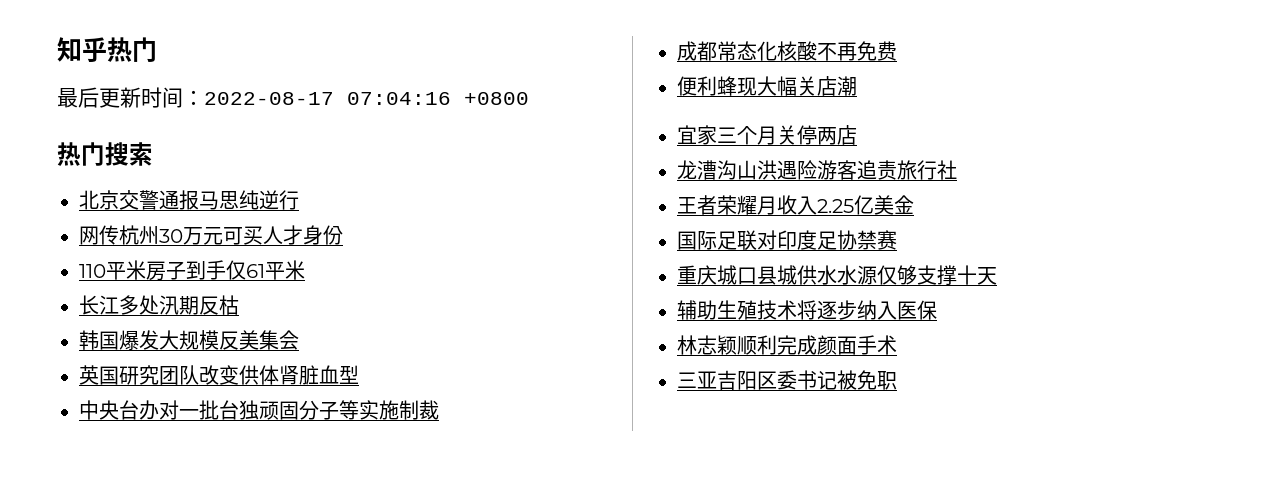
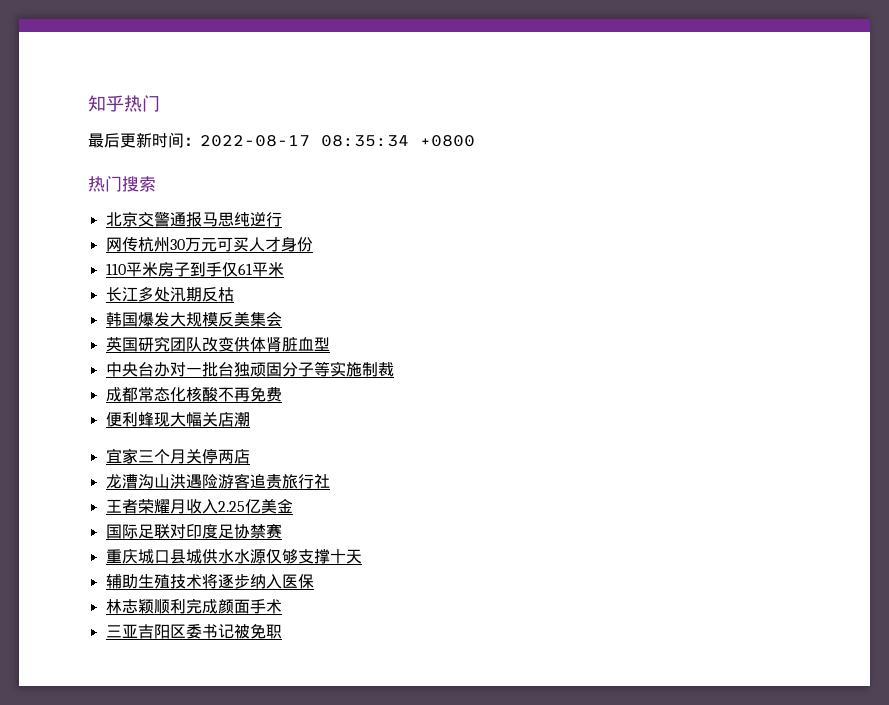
- 最后更新时间：2022-08-17 07:04:16 +0800
+ 最后更新时间：2022-08-17 08:35:34 +0800

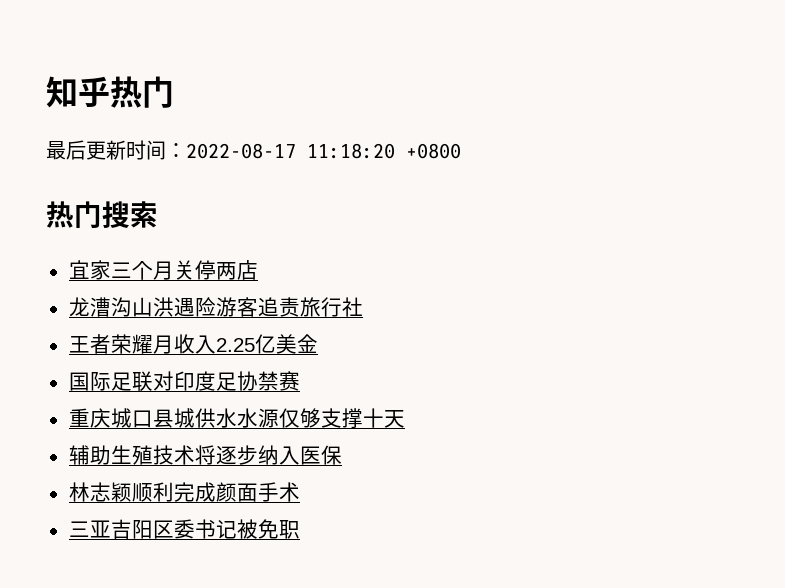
- 最后更新时间：2022-08-17 08:35:34 +0800
+ 最后更新时间：2022-08-17 11:18:20 +0800
- 北京交警通报马思纯逆行
- 网传杭州30万元可买人才身份
- 110平米房子到手仅61平米
- 长江多处汛期反枯
- 韩国爆发大规模反美集会
- 英国研究团队改变供体肾脏血型
- 中央台办对一批台独顽固分子等实施制裁
- 成都常态化核酸不再免费
- 便利蜂现大幅关店潮

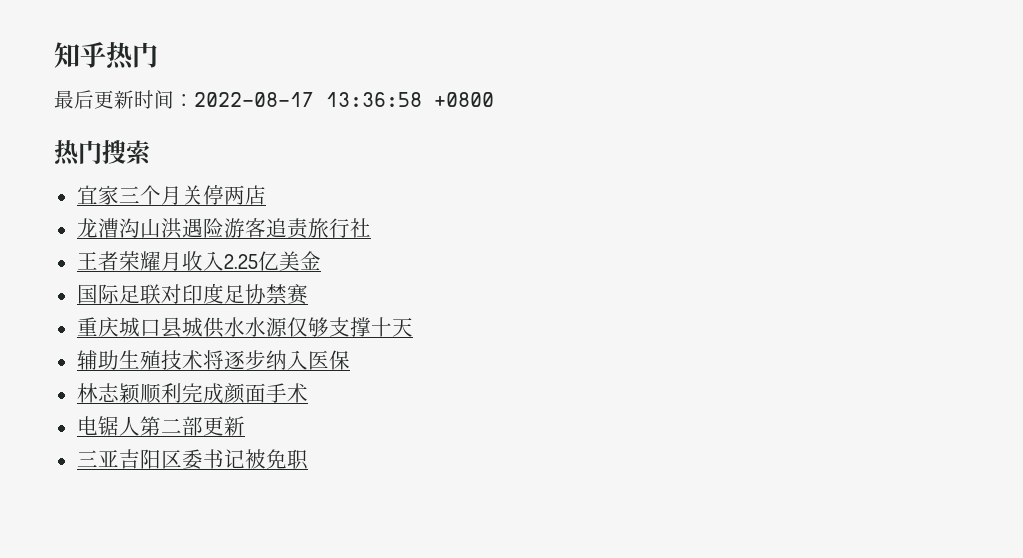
- 最后更新时间：2022-08-17 11:18:20 +0800
+ 最后更新时间：2022-08-17 13:36:58 +0800
+ 电锯人第二部更新

